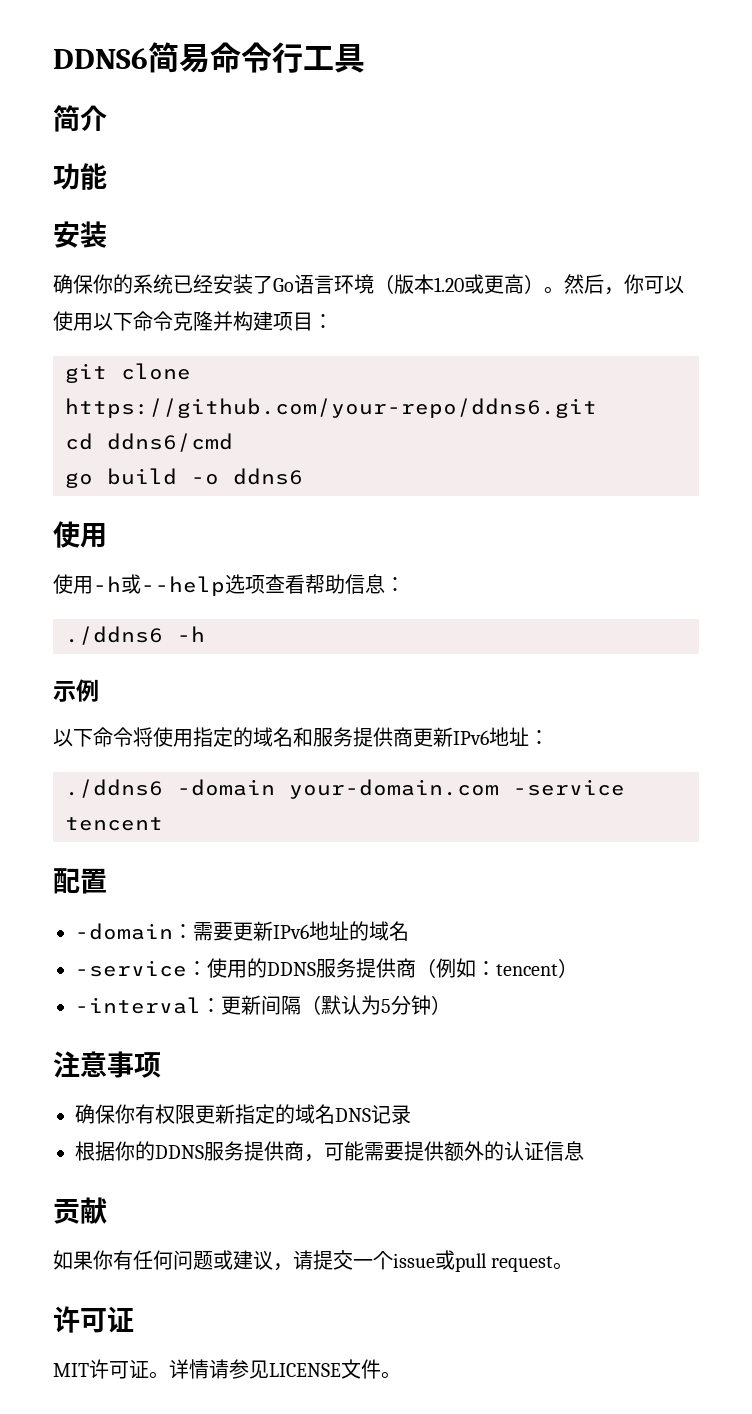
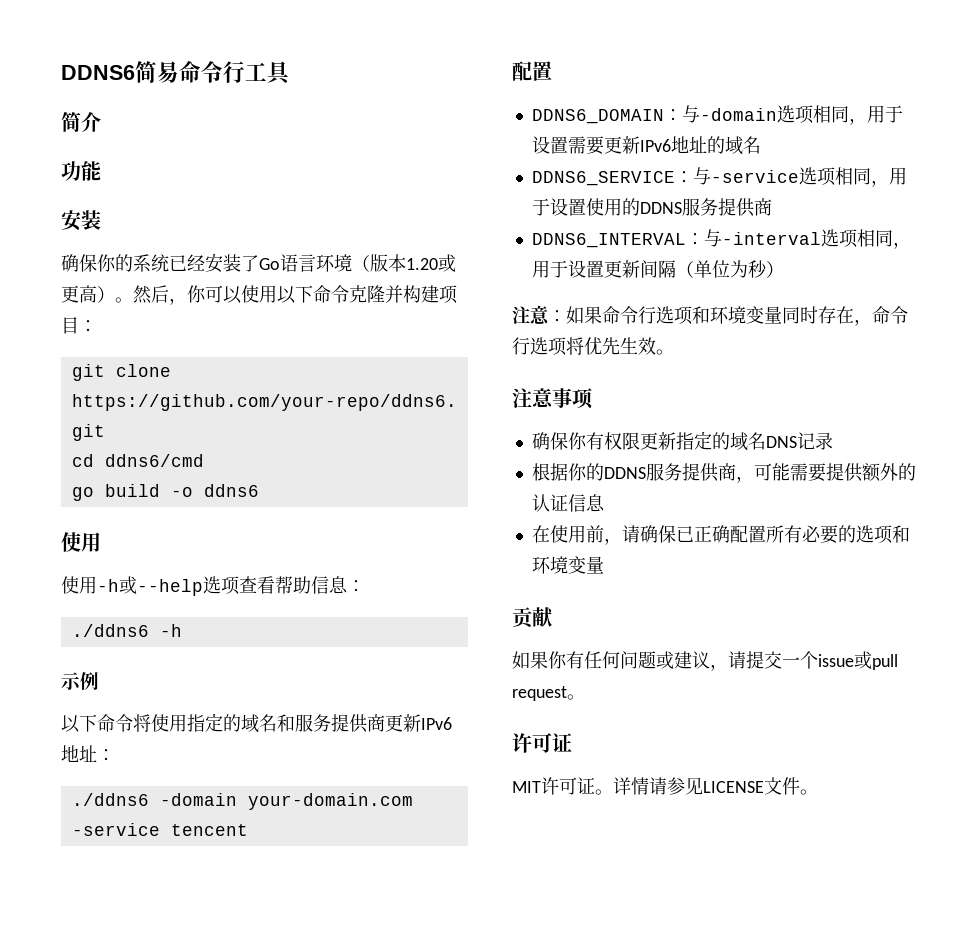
- -domain：需要更新IPv6地址的域名
+ DDNS6_DOMAIN：与-domain选项相同，用于设置需要更新IPv6地址的域名
- -service：使用的DDNS服务提供商（例如：tencent）
- -interval：更新间隔（默认为5分钟）
+ DDNS6_SERVICE：与-service选项相同，用于设置使用的DDNS服务提供商
+ DDNS6_INTERVAL：与-interval选项相同，用于设置更新间隔（单位为秒）
+ 注意：如果命令行选项和环境变量同时存在，命令行选项将优先生效。
+ 在使用前，请确保已正确配置所有必要的选项和环境变量

